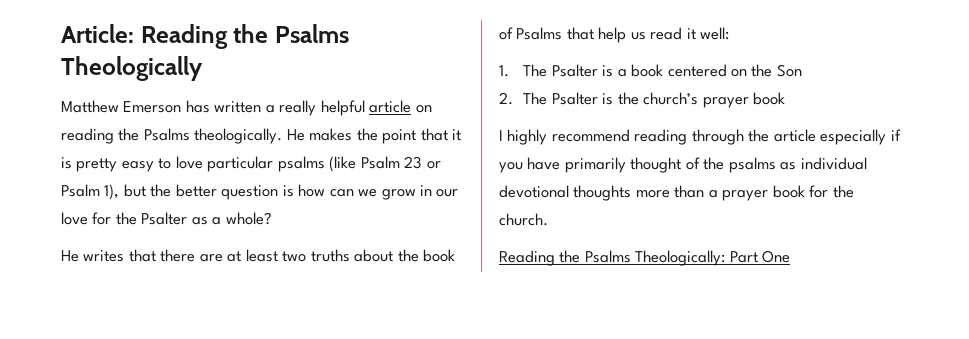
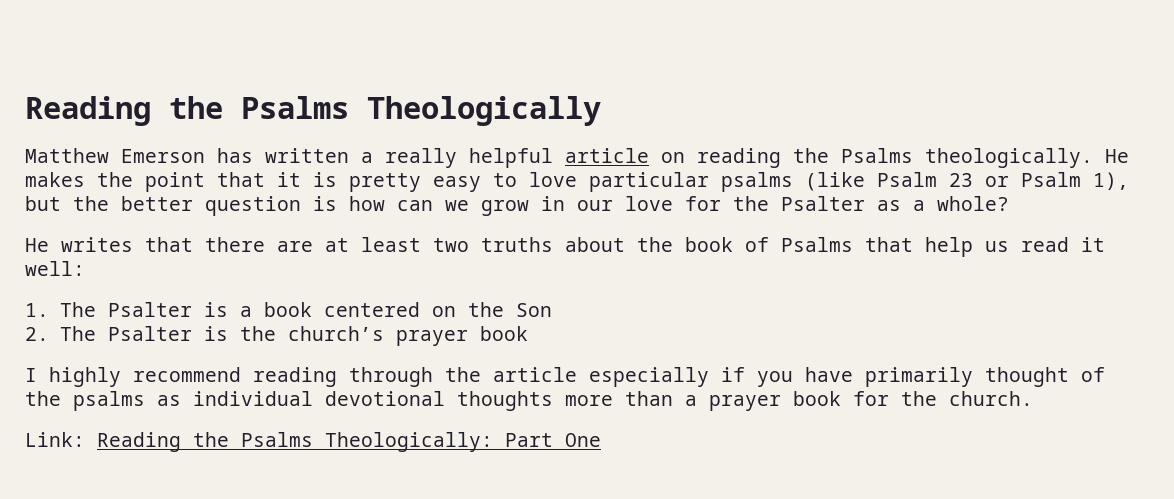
- Article: Reading the Psalms Theologically
+ Reading the Psalms Theologically
- Reading the Psalms Theologically: Part One
+ Link: Reading the Psalms Theologically: Part One

